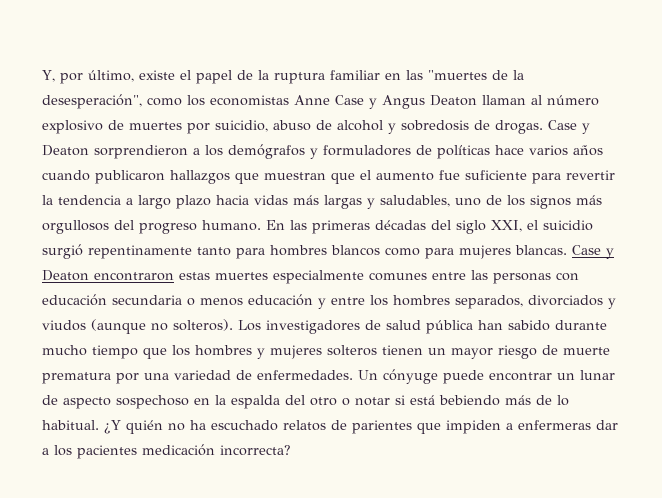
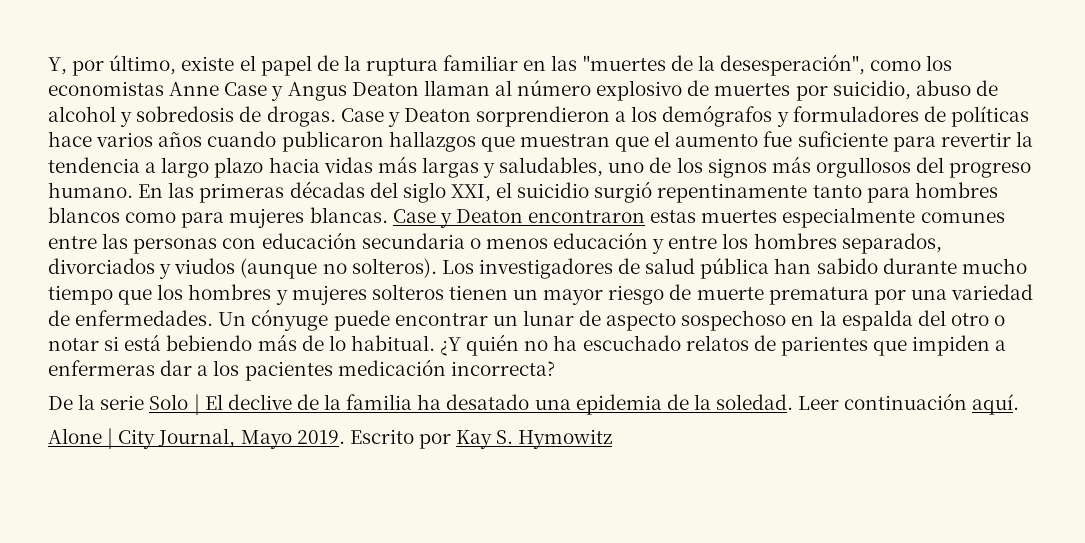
+ De la serie Solo | El declive de la familia ha desatado una epidemia de la soledad. Leer continuación aquí.
+ Alone | City Journal, Mayo 2019. Escrito por Kay S. Hymowitz

